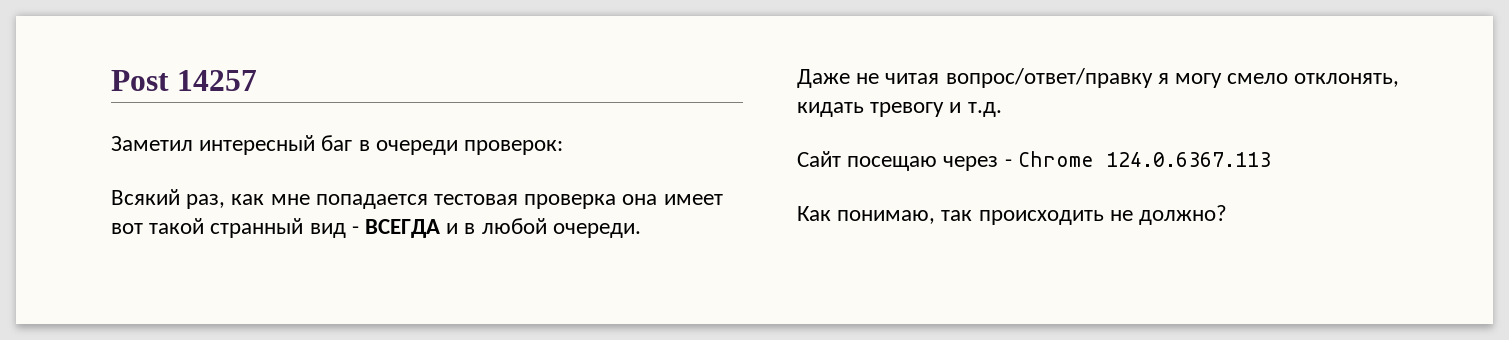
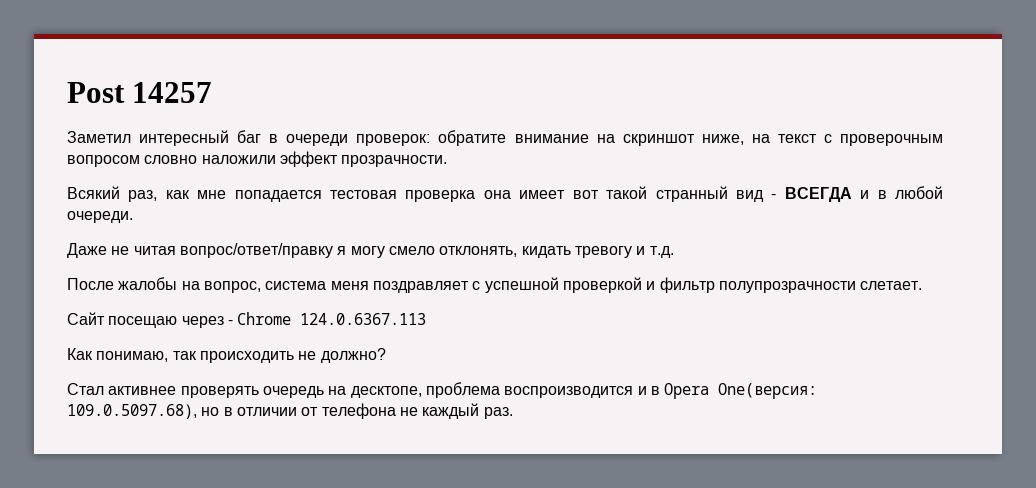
- Заметил интересный баг в очереди проверок:
+ Заметил интересный баг в очереди проверок: обратите внимание на скриншот ниже, на текст с проверочным вопросом словно наложили эффект прозрачности.
+ После жалобы на вопрос, система меня поздравляет с успешной проверкой и фильтр полупрозрачности слетает.
+ Стал активнее проверять очередь на десктопе, проблема воспроизводится и в Opera One(версия: 109.0.5097.68), но в отличии от телефона не каждый раз.

